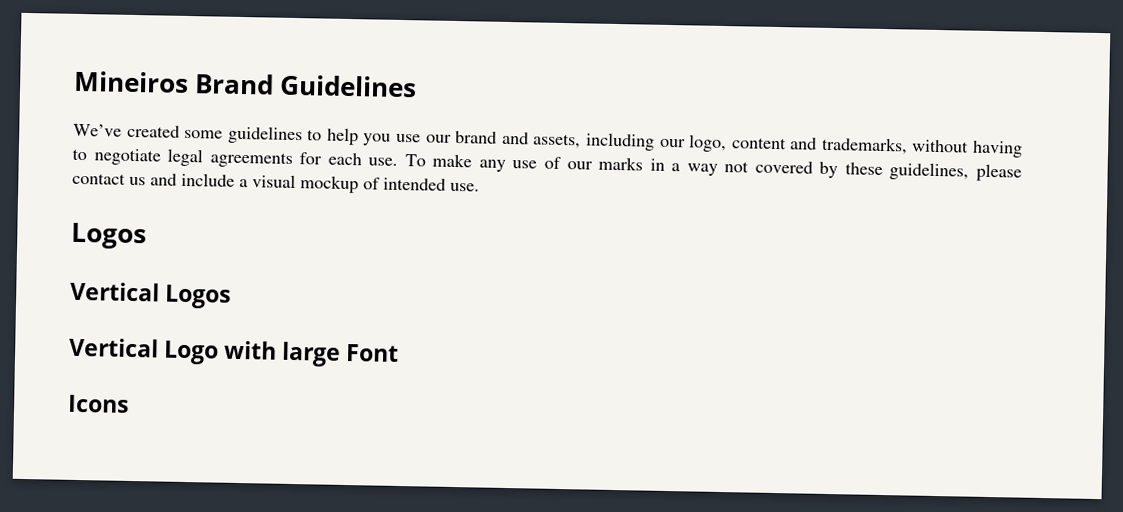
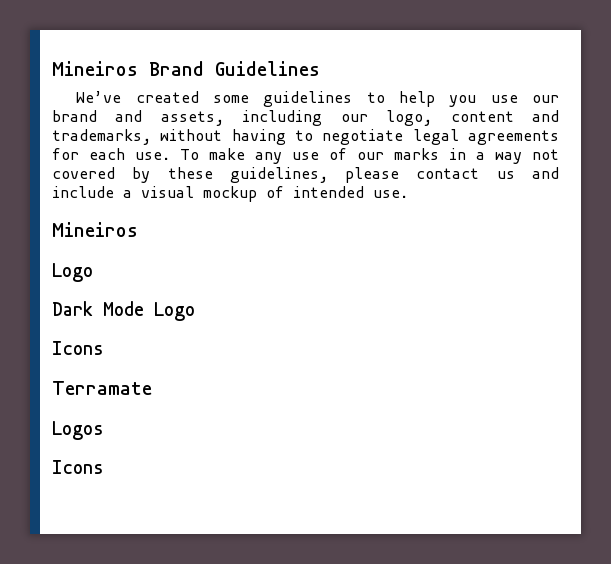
  To make any use of our marks in a way not covered by these guidelines, please contact us and include a visual mockup of intended use.
+ Mineiros
+ Logo
+ Dark Mode Logo
+ Icons
+ Terramate
  Logos
- Vertical Logos
- Vertical Logo with large Font

